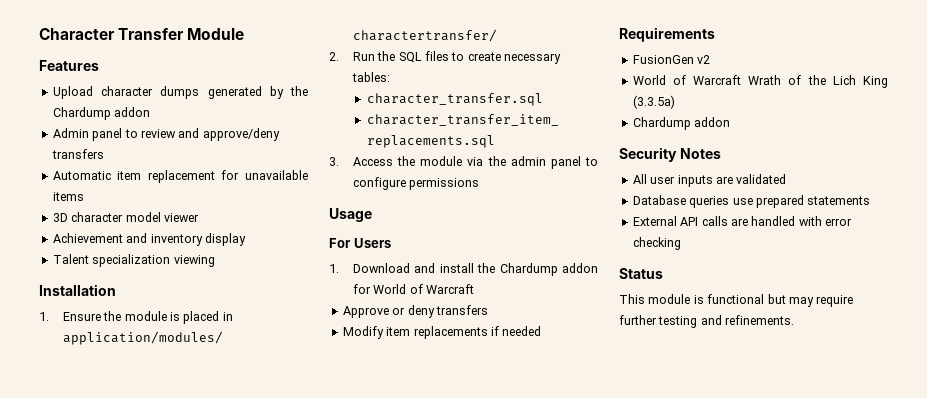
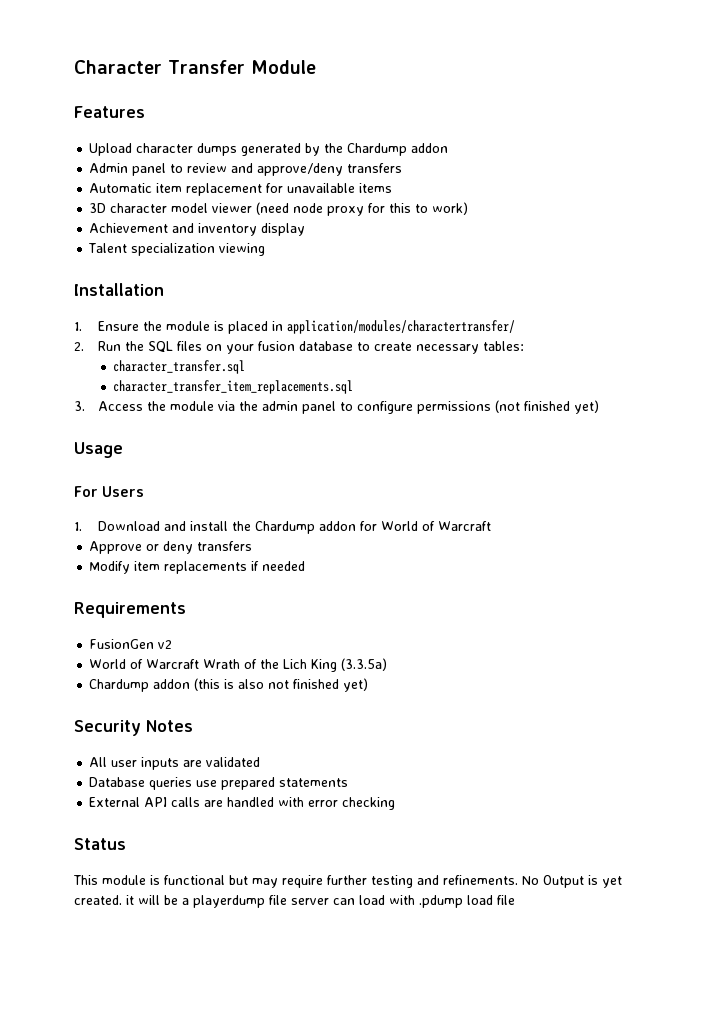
- 3D character model viewer
+ 3D character model viewer (need node proxy for this to work)
- 2. Run the SQL files to create necessary tables:
+ 2. Run the SQL files on your fusion database to create necessary tables:
- 3. Access the module via the admin panel to configure permissions
+ 3. Access the module via the admin panel to configure permissions (not finished yet)
  World of Warcraft Wrath of the Lich King (3.3.5a)
- Chardump addon
+ Chardump addon (this is also not finished yet)
+ No Output is yet created. it will be a playerdump file server can load with .pdump load file

